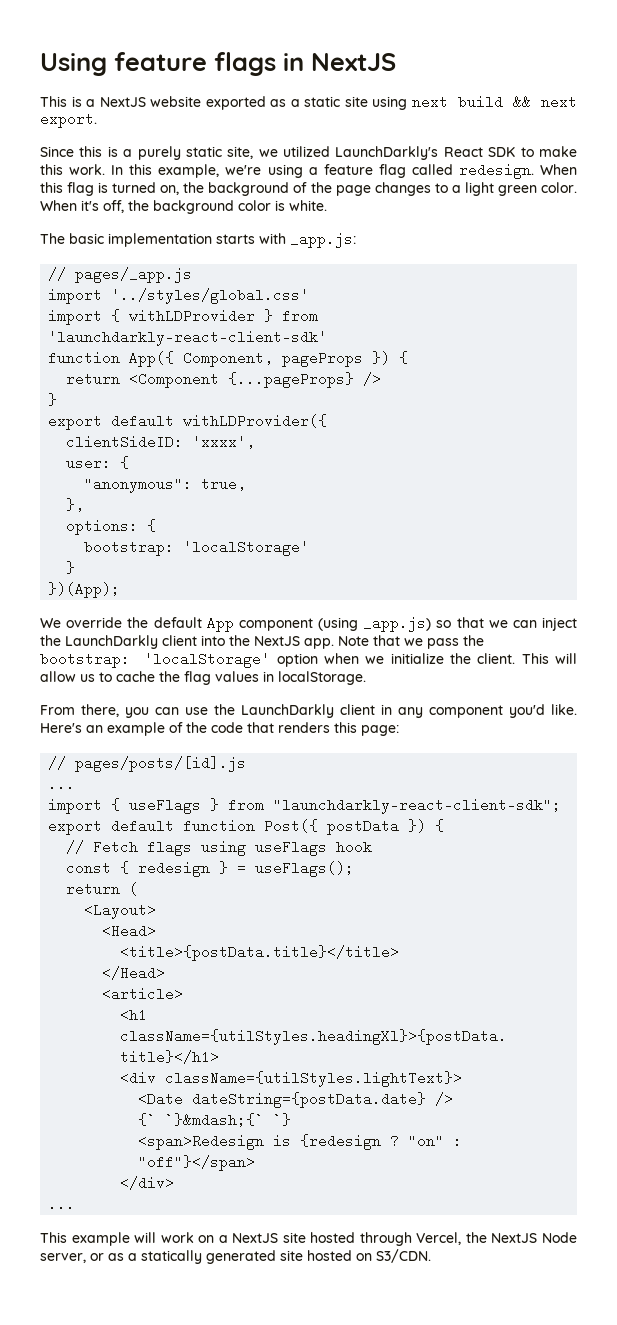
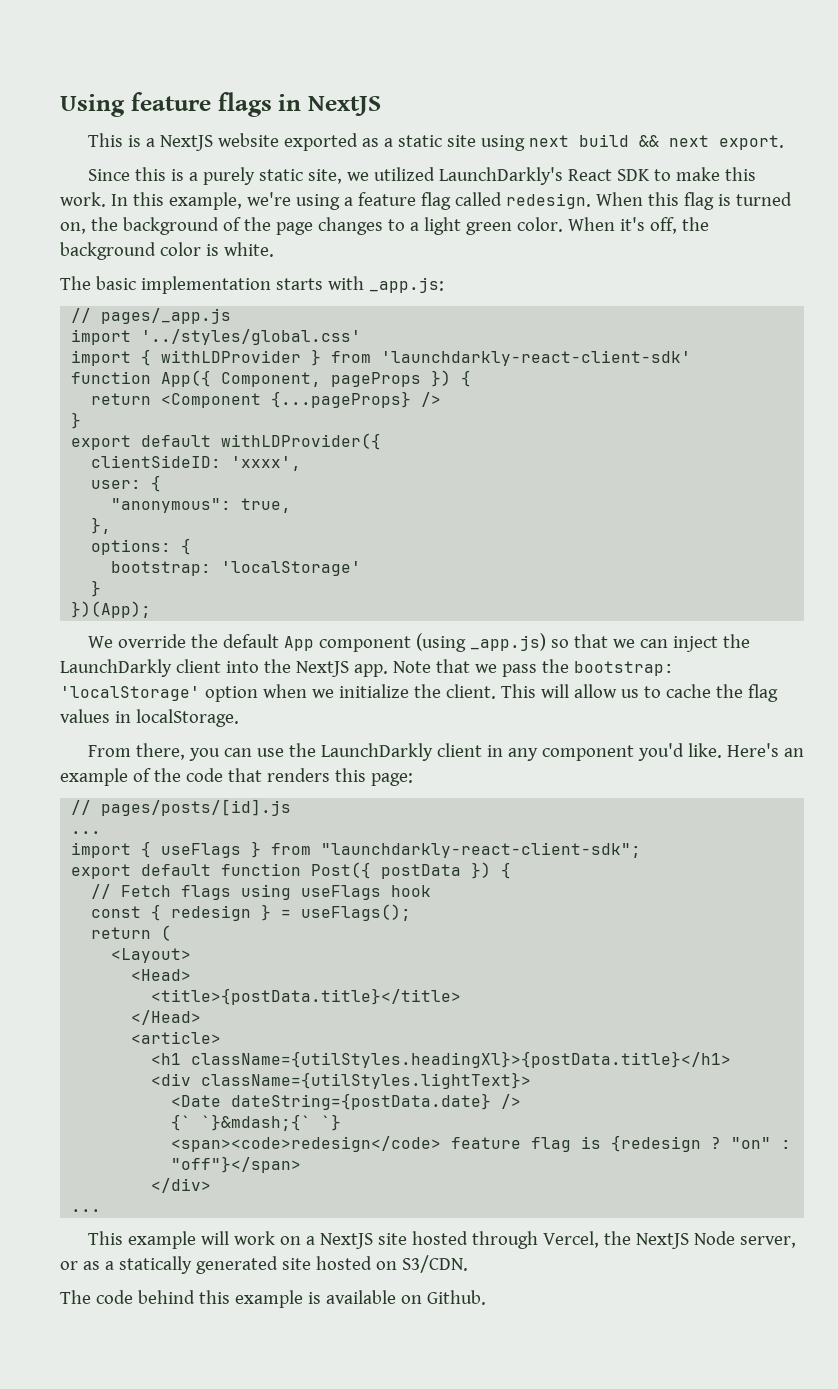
- <span>Redesign is {redesign ?
+ <span><code>redesign</code> feature flag is {redesign ?
+ The code behind this example is available on Github.

